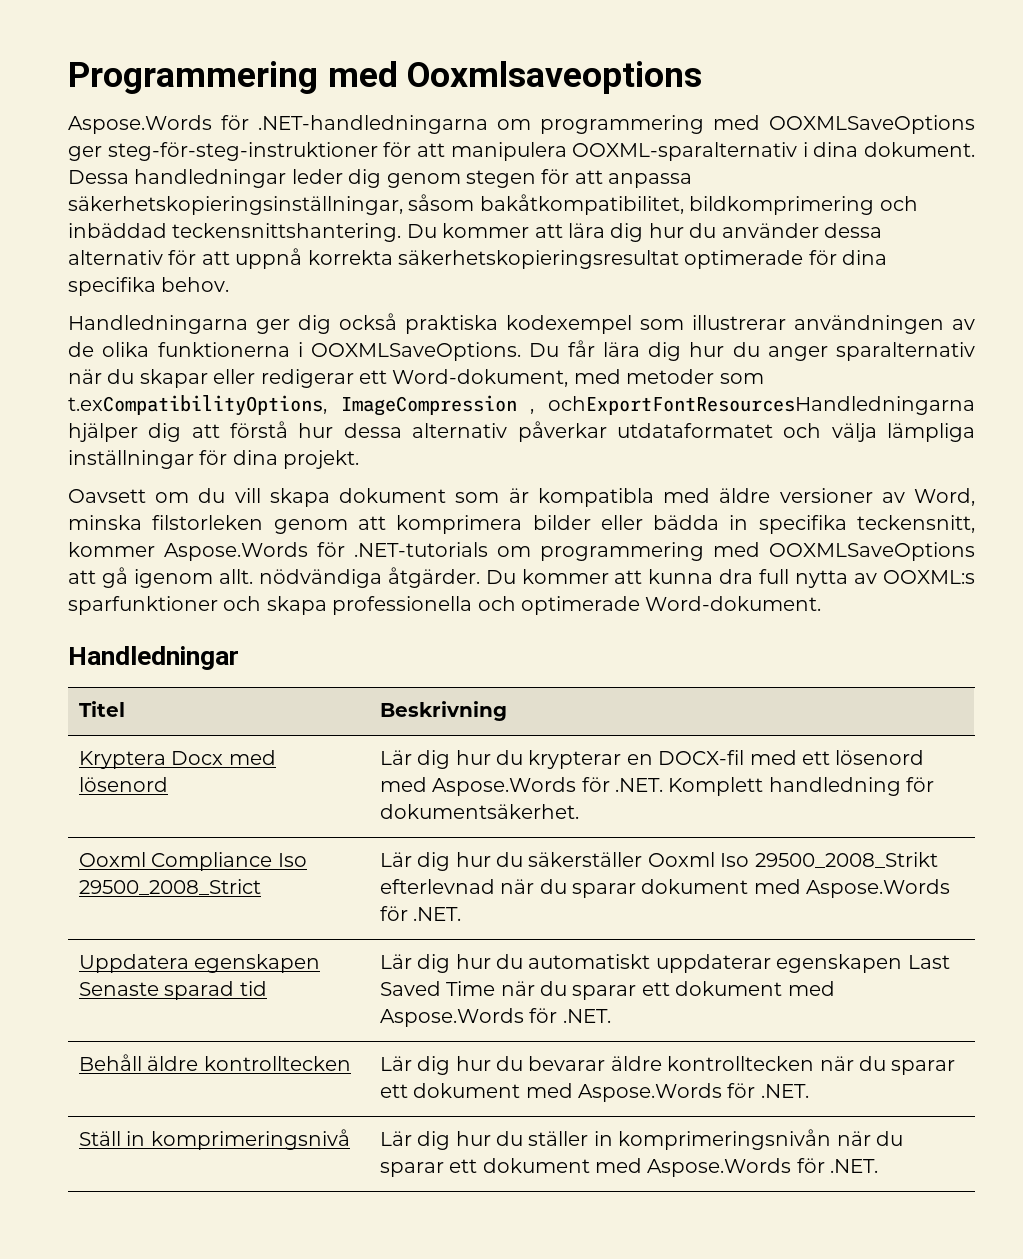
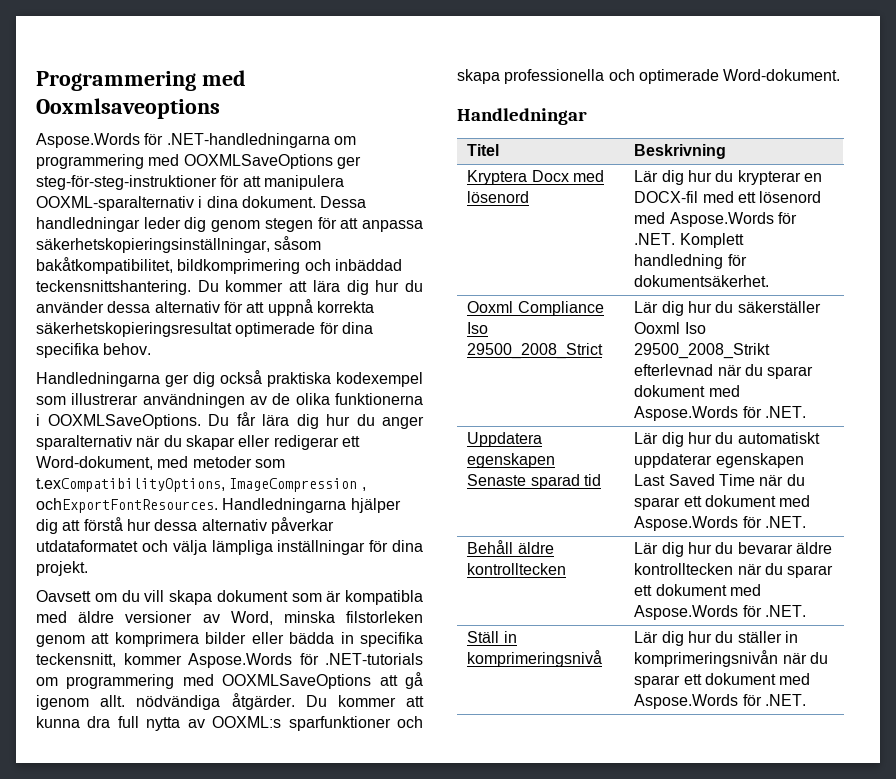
- Du får lära dig hur du anger sparalternativ när du skapar eller redigerar ett Word-dokument, med metoder som t.exCompatibilityOptions, ImageCompression , ochExportFontResourcesHandledningarna hjälper dig att förstå hur dessa alternativ påverkar utdataformatet och välja lämpliga inställningar för dina projekt.
+ Du får lära dig hur du anger sparalternativ när du skapar eller redigerar ett Word-dokument, med metoder som t.exCompatibilityOptions, ImageCompression , ochExportFontResources. Handledningarna hjälper dig att förstå hur dessa alternativ påverkar utdataformatet och välja lämpliga inställningar för dina projekt.

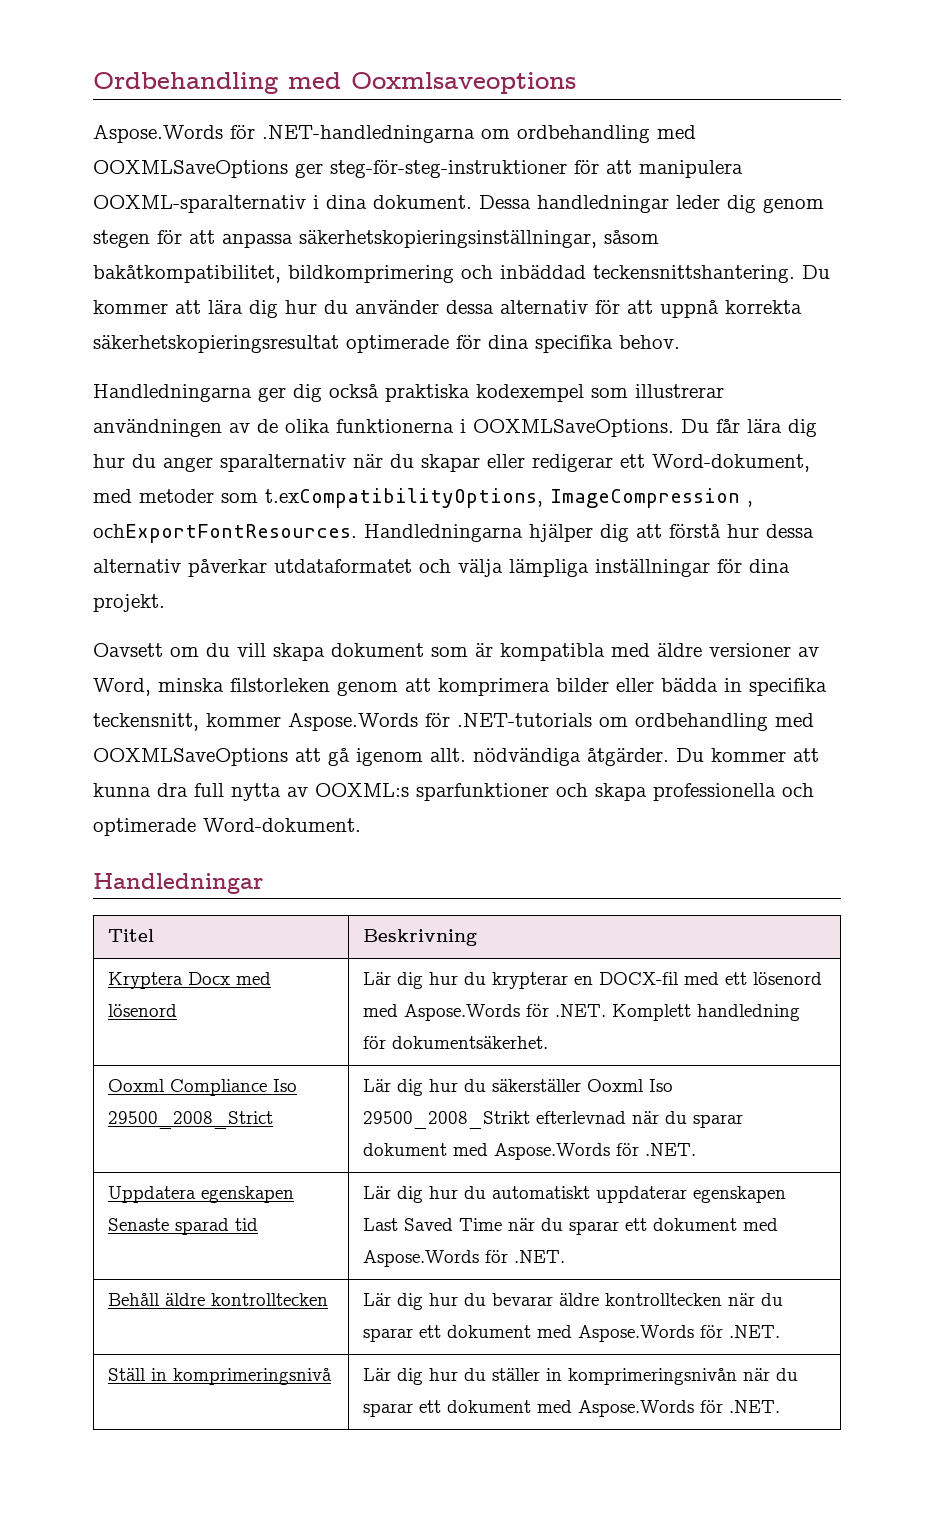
- Programmering med Ooxmlsaveoptions
+ Ordbehandling med Ooxmlsaveoptions
- Aspose.Words för .NET-handledningarna om programmering med OOXMLSaveOptions ger steg-för-steg-instruktioner för att manipulera OOXML-sparalternativ i dina dokument.
+ Aspose.Words för .NET-handledningarna om ordbehandling med OOXMLSaveOptions ger steg-för-steg-instruktioner för att manipulera OOXML-sparalternativ i dina dokument.
- Oavsett om du vill skapa dokument som är kompatibla med äldre versioner av Word, minska filstorleken genom att komprimera bilder eller bädda in specifika teckensnitt, kommer Aspose.Words för .NET-tutorials om programmering med OOXMLSaveOptions att gå igenom allt. nödvändiga åtgärder.
+ Oavsett om du vill skapa dokument som är kompatibla med äldre versioner av Word, minska filstorleken genom att komprimera bilder eller bädda in specifika teckensnitt, kommer Aspose.Words för .NET-tutorials om ordbehandling med OOXMLSaveOptions att gå igenom allt. nödvändiga åtgärder.

